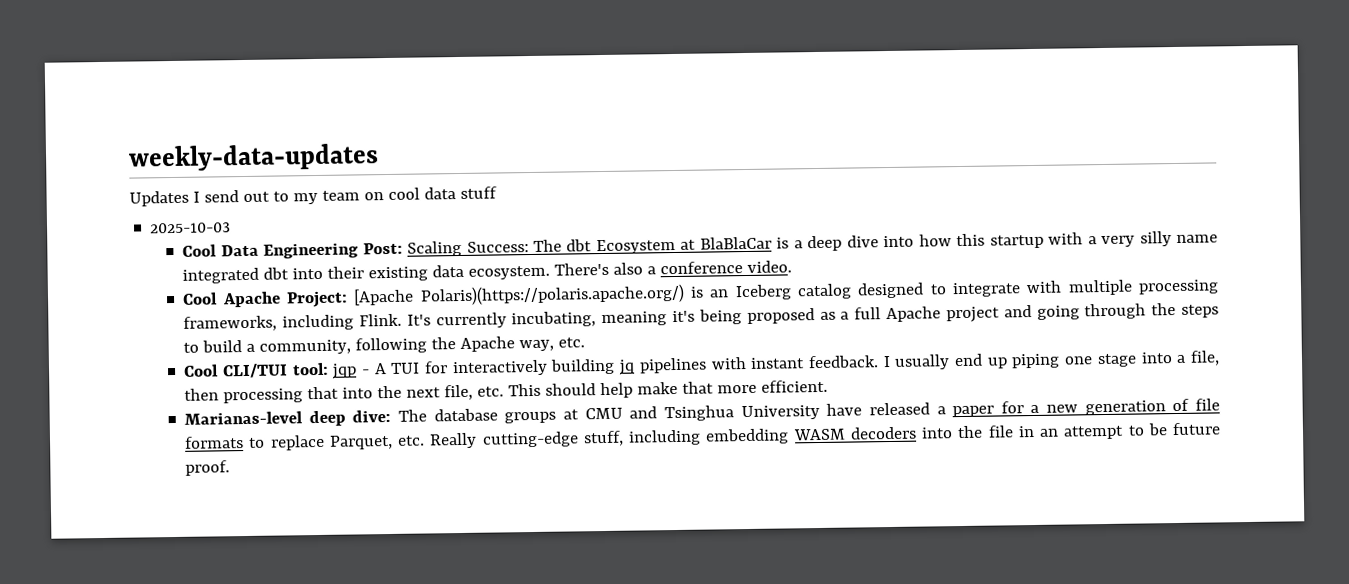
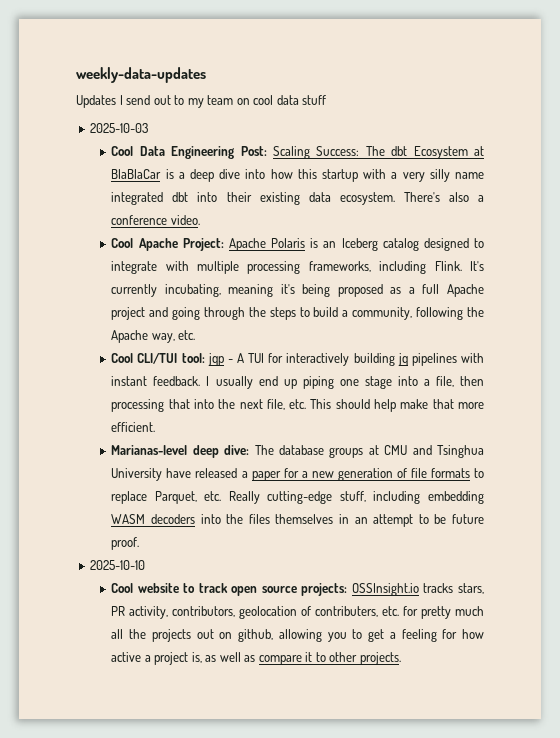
- Cool Apache Project: [Apache Polaris)(https://polaris.apache.org/) is an Iceberg catalog designed to integrate with multiple processing frameworks, including Flink.
+ Cool Apache Project: Apache Polaris is an Iceberg catalog designed to integrate with multiple processing frameworks, including Flink.
- Marianas-level deep dive: The database groups at CMU and Tsinghua University have released a paper for a new generation of file formats to replace Parquet, etc. Really cutting-edge stuff, including embedding WASM decoders into the file in an attempt to be future proof.
+ Marianas-level deep dive: The database groups at CMU and Tsinghua University have released a paper for a new generation of file formats to replace Parquet, etc. Really cutting-edge stuff, including embedding WASM decoders into the files themselves in an attempt to be future proof.
+ 2025-10-10
+ Cool website to track open source projects: OSSInsight.io tracks stars, PR activity, contributors, geolocation of contributers, etc. for pretty much all the projects out on github, allowing you to get a feeling for how active a project is, as well as compare it to other projects.

